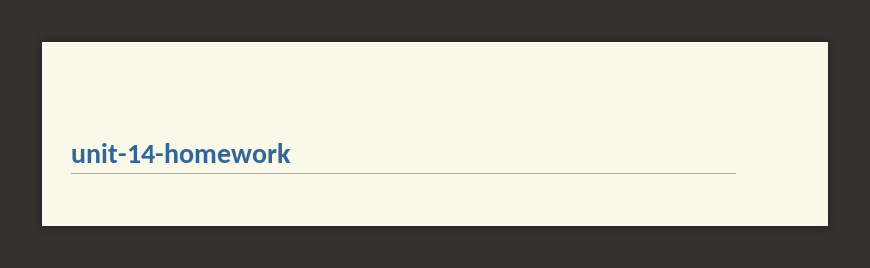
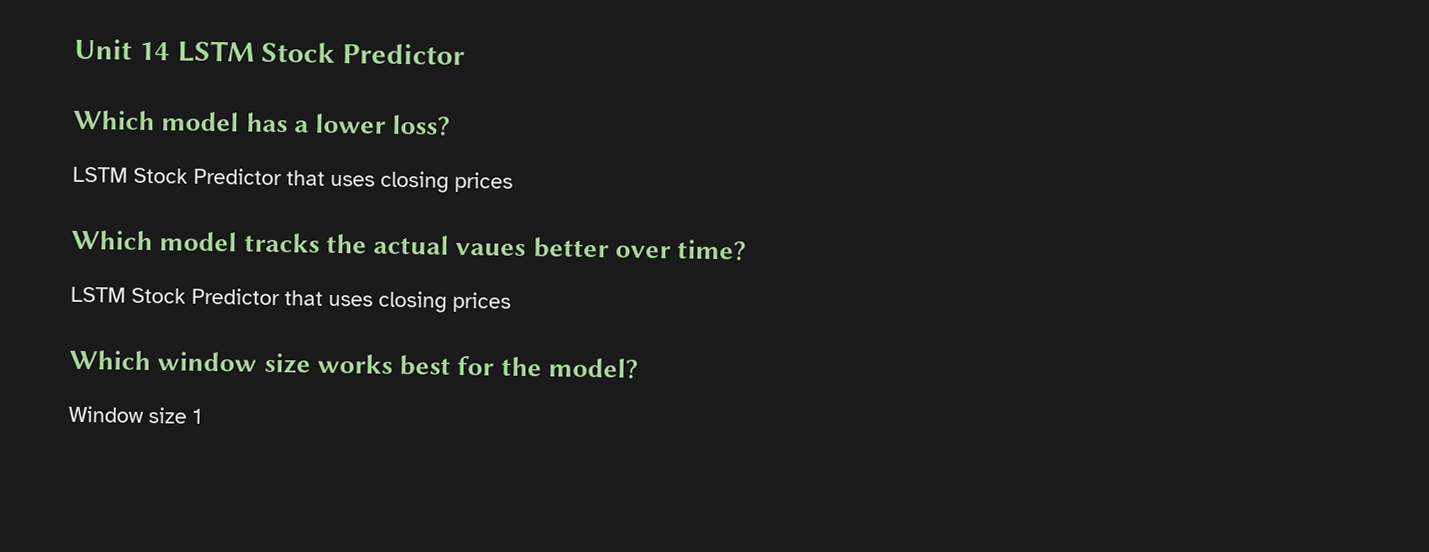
- unit-14-homework
+ Unit 14 LSTM Stock Predictor
+ Which model has a lower loss?
+ LSTM Stock Predictor that uses closing prices
+ Which model tracks the actual vaues better over time?
+ LSTM Stock Predictor that uses closing prices
+ Which window size works best for the model?
+ Window size 1

